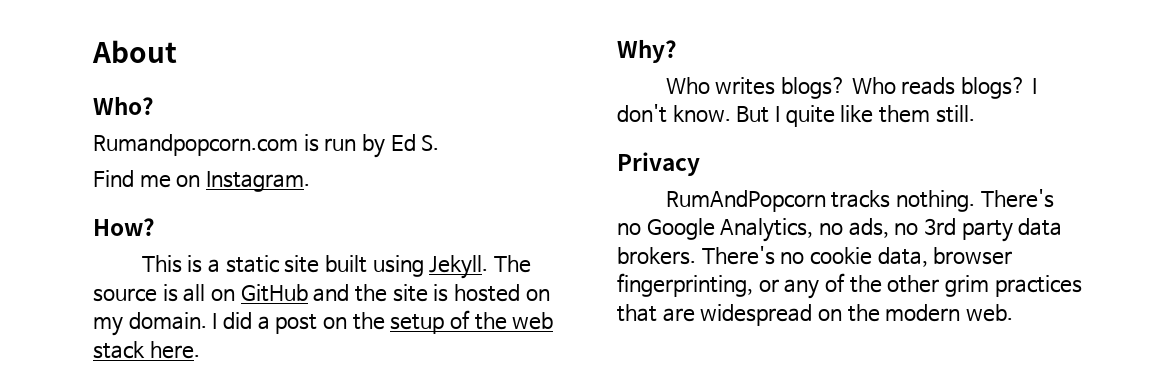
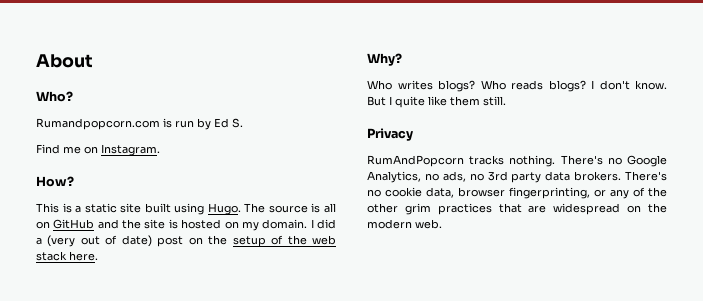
- This is a static site built using Jekyll.
+ This is a static site built using Hugo.
- I did a post on the setup of the web stack here.
+ I did a (very out of date) post on the setup of the web stack here.

